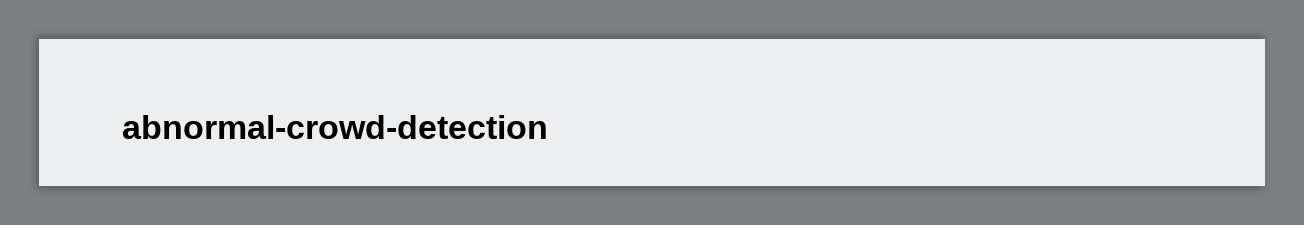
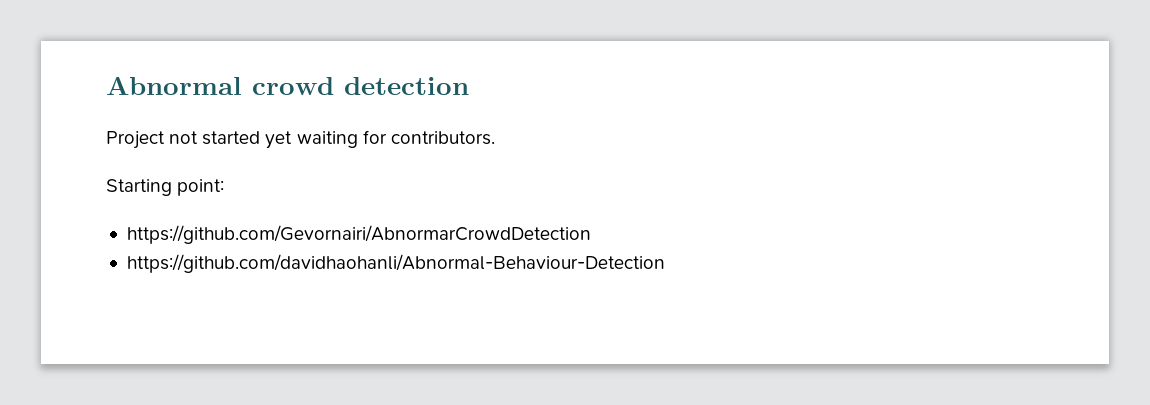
- abnormal-crowd-detection
+ Abnormal crowd detection
+ Project not started yet waiting for contributors.
+ Starting point:
+ https://github.com/Gevornairi/AbnormarCrowdDetection
+ https://github.com/davidhaohanli/Abnormal-Behaviour-Detection

